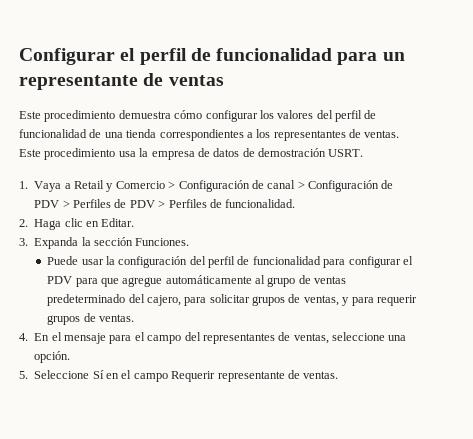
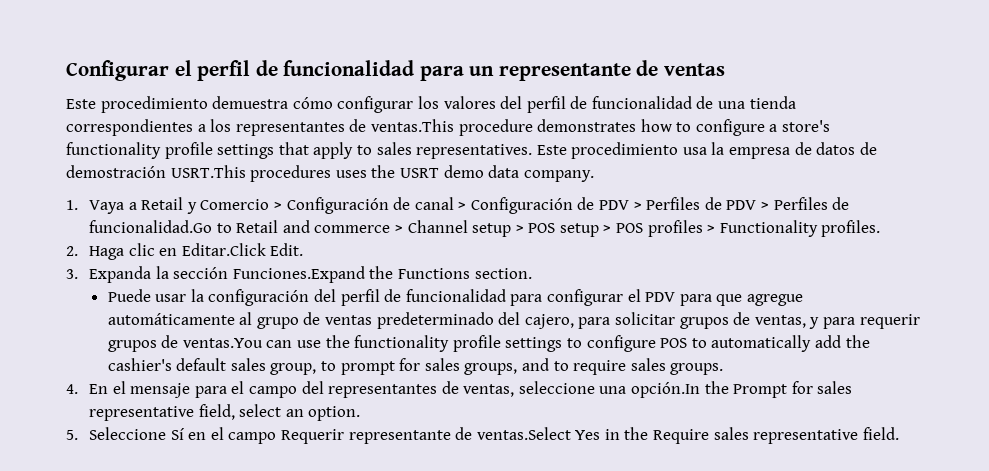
- Este procedimiento demuestra cómo configurar los valores del perfil de funcionalidad de una tienda correspondientes a los representantes de ventas.
+ Este procedimiento demuestra cómo configurar los valores del perfil de funcionalidad de una tienda correspondientes a los representantes de ventas.This procedure demonstrates how to configure a store's functionality profile settings that apply to sales representatives.
- Este procedimiento usa la empresa de datos de demostración USRT.
+ Este procedimiento usa la empresa de datos de demostración USRT.This procedures uses the USRT demo data company.
- 1. Vaya a Retail y Comercio > Configuración de canal > Configuración de PDV > Perfiles de PDV > Perfiles de funcionalidad.
+ 1. Vaya a Retail y Comercio > Configuración de canal > Configuración de PDV > Perfiles de PDV > Perfiles de funcionalidad.Go to Retail and commerce > Channel setup > POS setup > POS profiles > Functionality profiles.
- 2. Haga clic en Editar.
+ 2. Haga clic en Editar.Click Edit.
- 3. Expanda la sección Funciones.
+ 3. Expanda la sección Funciones.Expand the Functions section.
- Puede usar la configuración del perfil de funcionalidad para configurar el PDV para que agregue automáticamente al grupo de ventas predeterminado del cajero, para solicitar grupos de ventas, y para requerir grupos de ventas.
+ Puede usar la configuración del perfil de funcionalidad para configurar el PDV para que agregue automáticamente al grupo de ventas predeterminado del cajero, para solicitar grupos de ventas, y para requerir grupos de ventas.You can use the functionality profile settings to configure POS to automatically add the cashier's default sales group, to prompt for sales groups, and to require sales groups.
- 4. En el mensaje para el campo del representantes de ventas, seleccione una opción.
+ 4. En el mensaje para el campo del representantes de ventas, seleccione una opción.In the Prompt for sales representative field, select an option.
- 5. Seleccione Sí en el campo Requerir representante de ventas.
+ 5. Seleccione Sí en el campo Requerir representante de ventas.Select Yes in the Require sales representative field.

